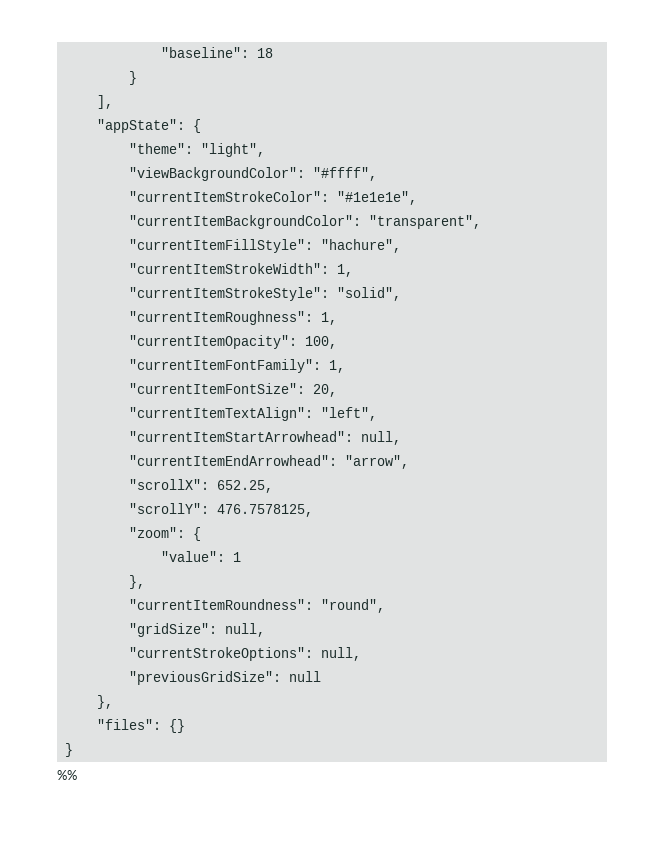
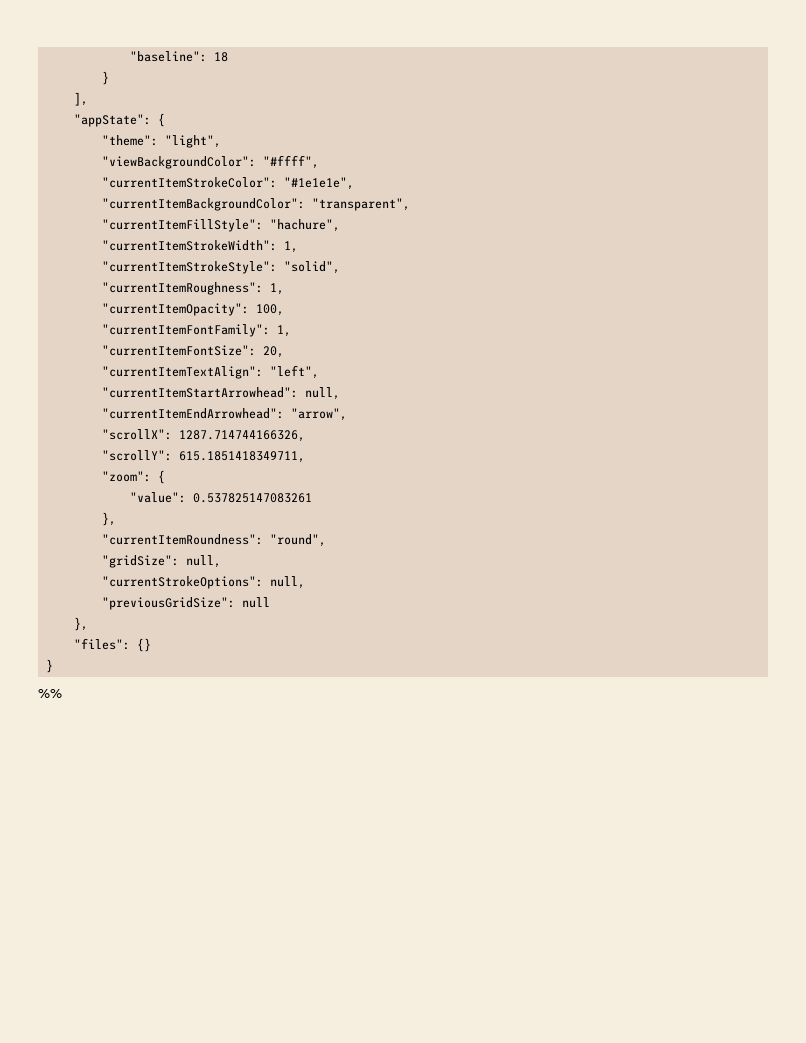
- "scrollX": 652.25,
+ "scrollX": 1287.714744166326,
- "scrollY": 476.7578125,
+ "scrollY": 615.1851418349711,
- "value": 1
+ "value": 0.537825147083261

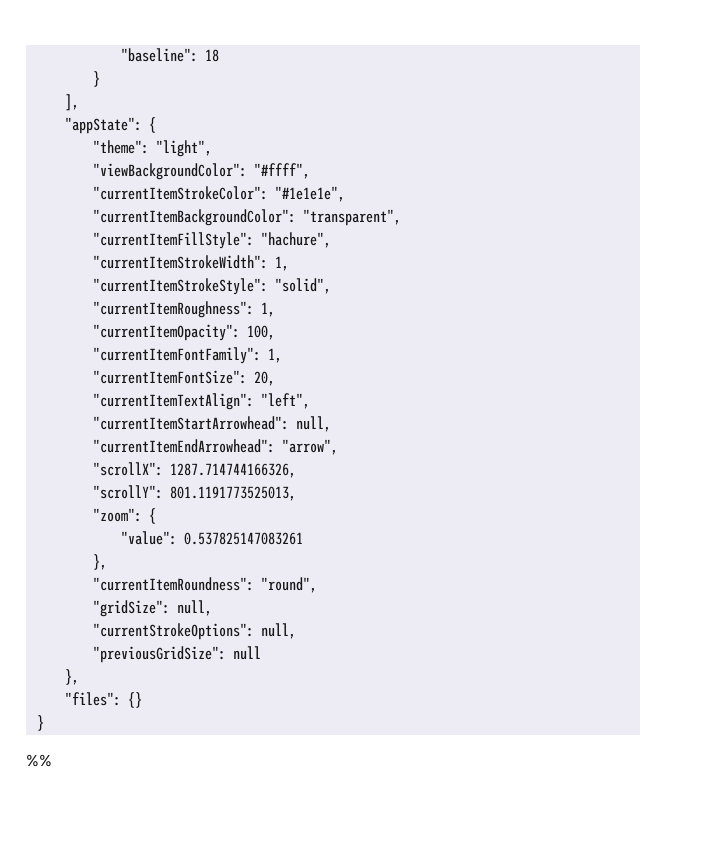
- "scrollY": 615.1851418349711,
+ "scrollY": 801.1191773525013,

